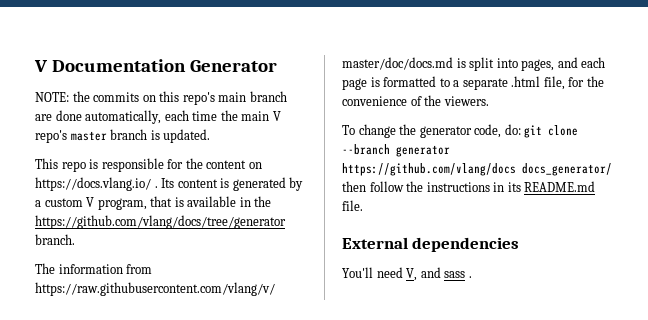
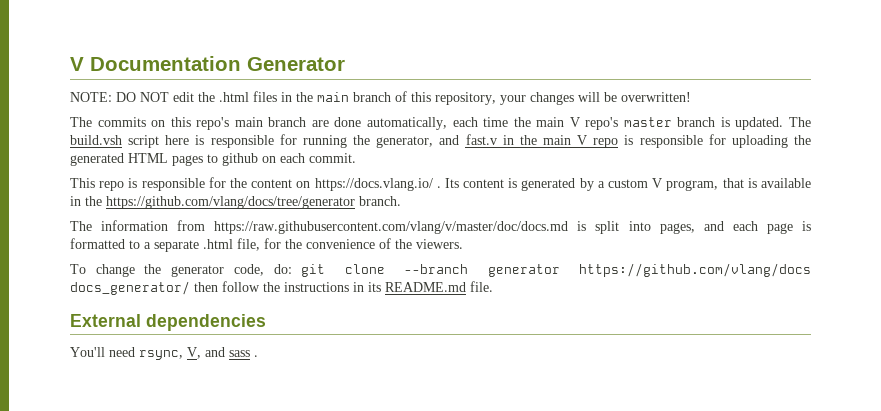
- NOTE: the commits on this repo's main branch are done automatically, each time the main V repo's master branch is updated.
+ NOTE: DO NOT edit the .html files in the main branch of this repository, your changes will be overwritten!
+ The commits on this repo's main branch are done automatically, each time the main V repo's master branch is updated. The build.vsh script here is responsible for running the generator, and fast.v in the main V repo is responsible for uploading the generated HTML pages to github on each commit.
- You'll need V, and sass .
+ You'll need rsync, V, and sass .

